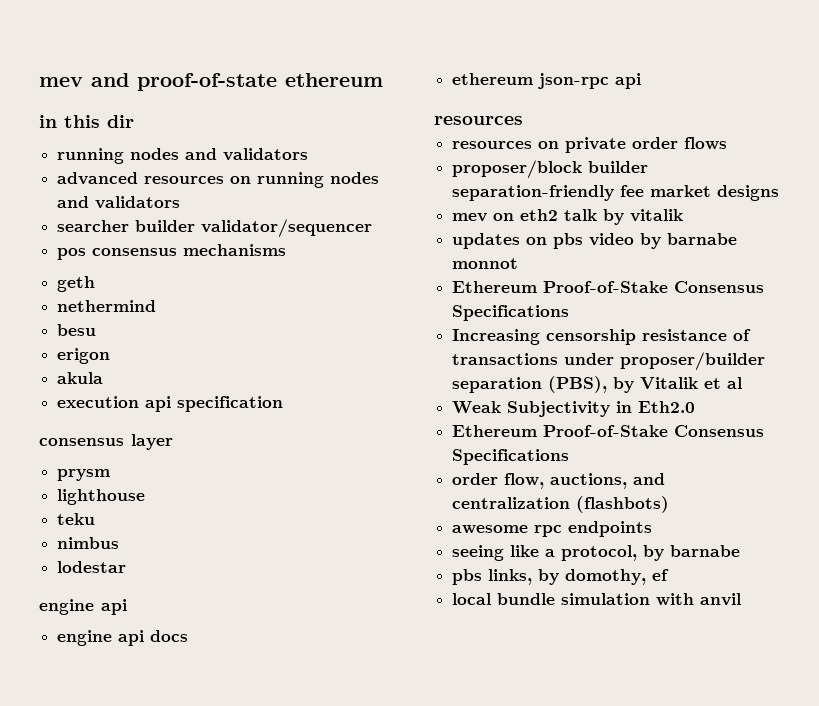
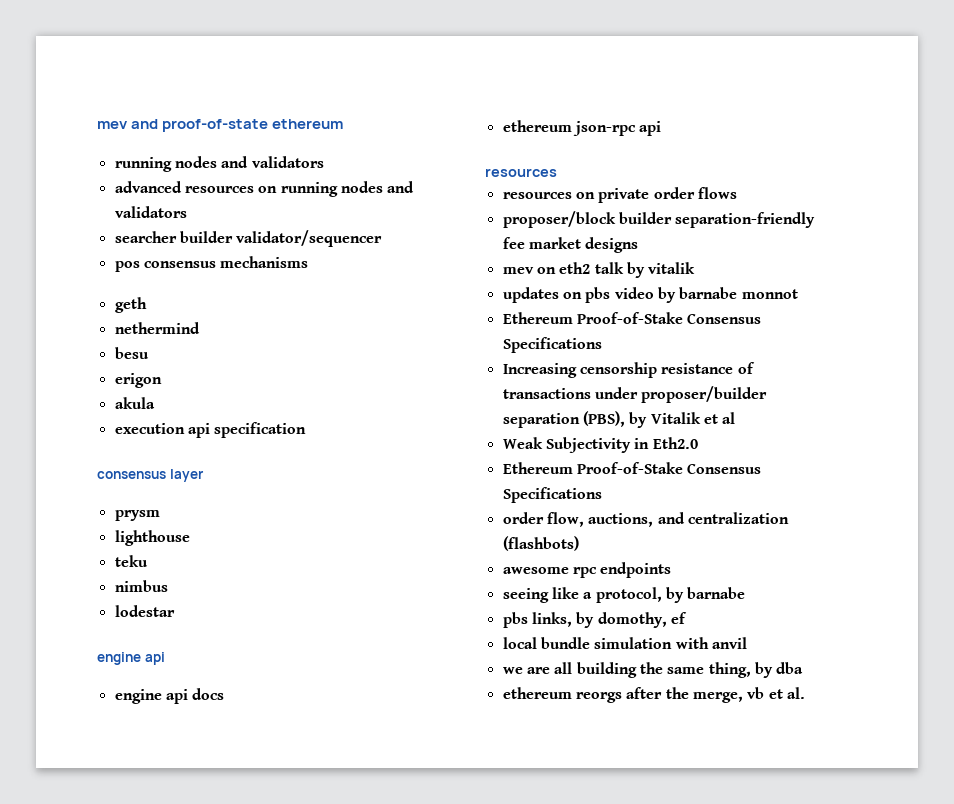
- in this dir
+ we are all building the same thing, by dba
+ ethereum reorgs after the merge, vb et al.

